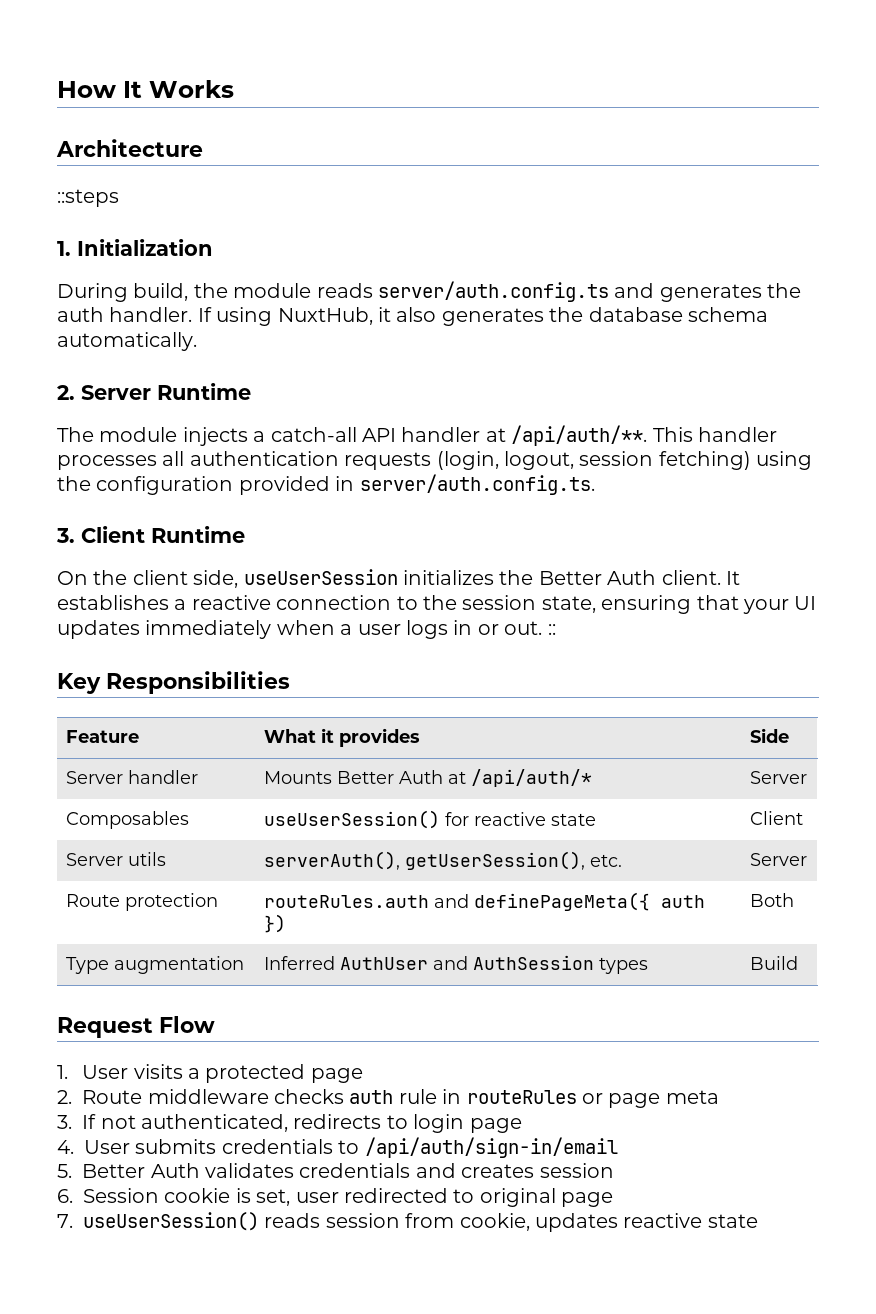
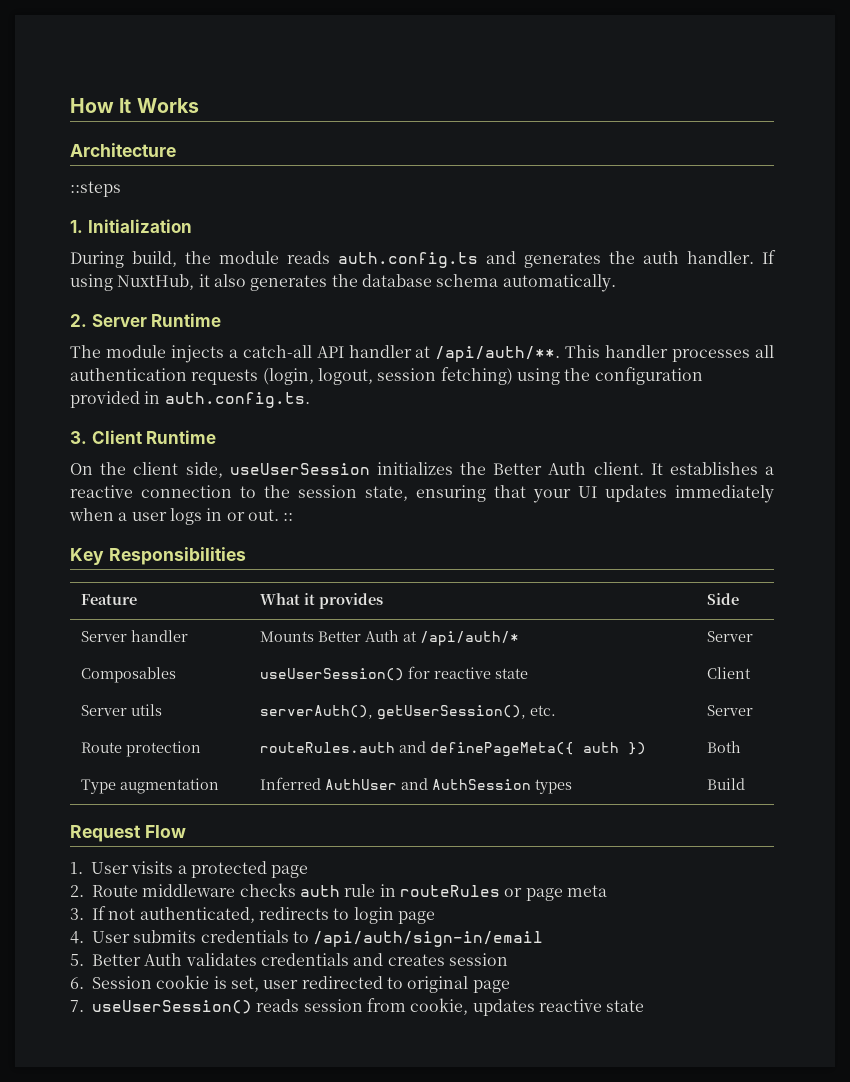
- During build, the module reads server/auth.config.ts and generates the auth handler.
+ During build, the module reads auth.config.ts and generates the auth handler.
- This handler processes all authentication requests (login, logout, session fetching) using the configuration provided in server/auth.config.ts.
+ This handler processes all authentication requests (login, logout, session fetching) using the configuration provided in auth.config.ts.

